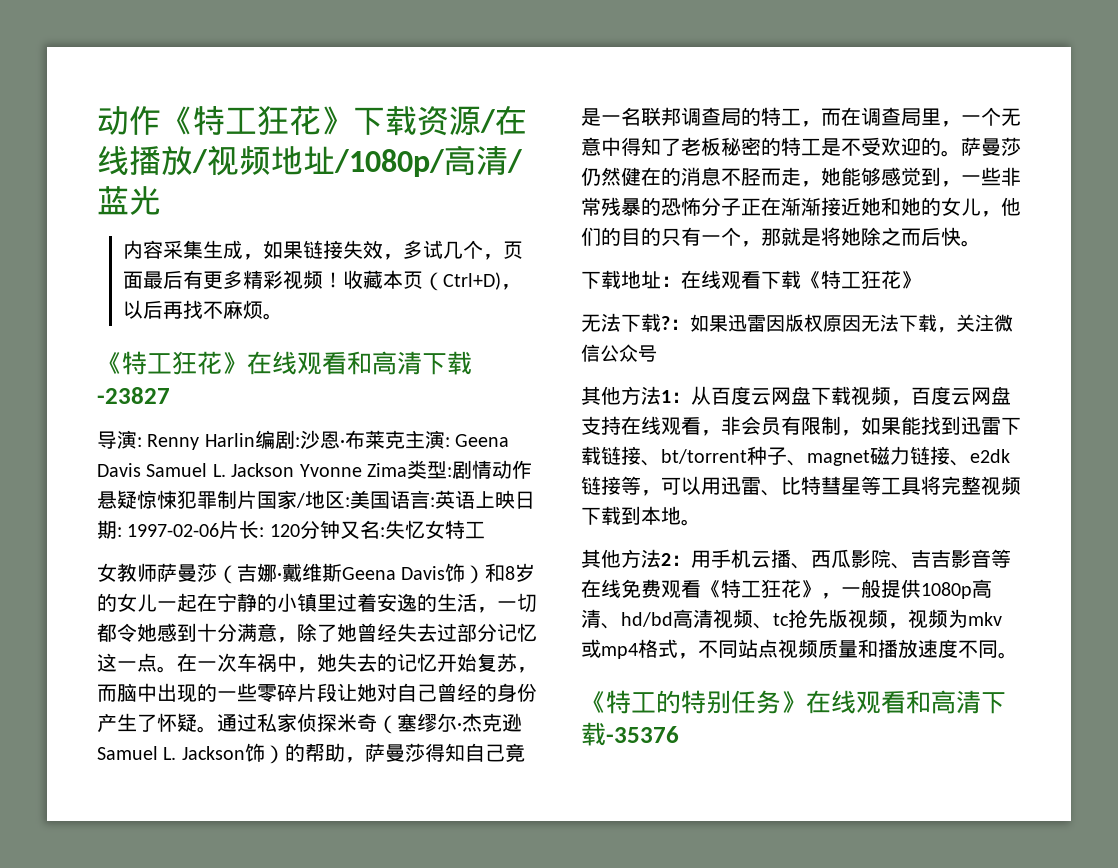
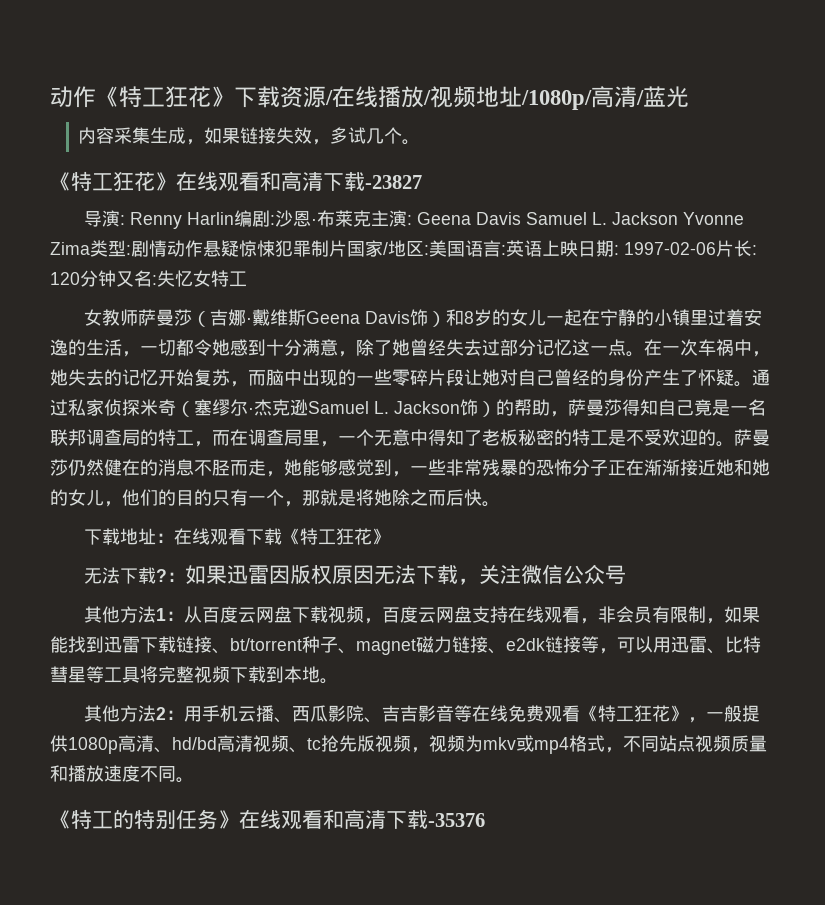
- 内容采集生成，如果链接失效，多试几个，页面最后有更多精彩视频！收藏本页（Ctrl+D)，以后再找不麻烦。
+ 内容采集生成，如果链接失效，多试几个。

